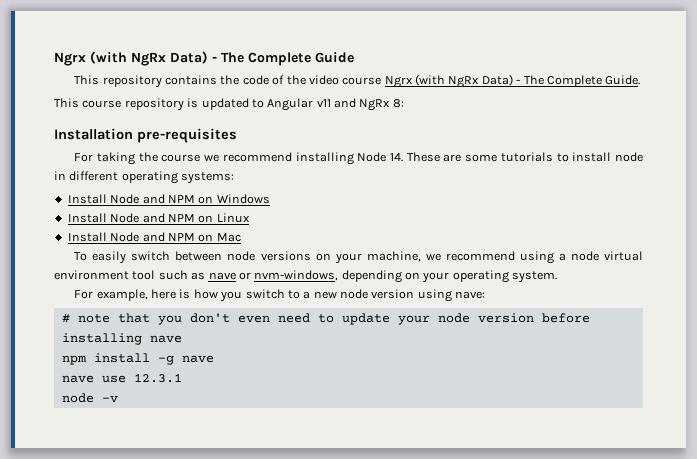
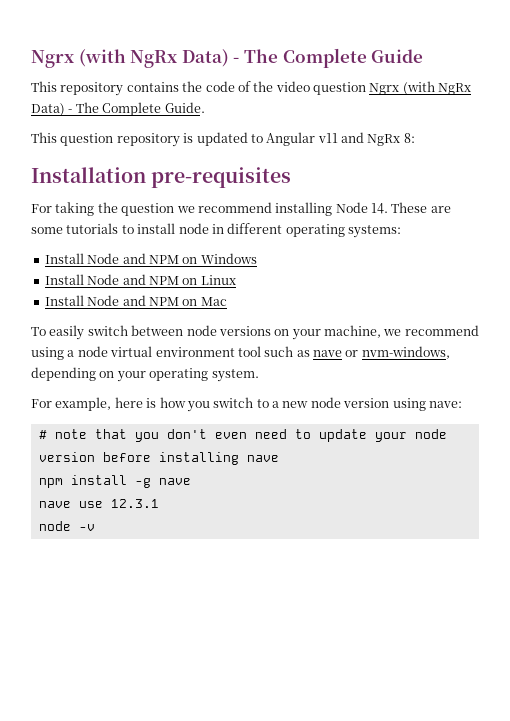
- This repository contains the code of the video course Ngrx (with NgRx Data) - The Complete Guide.
+ This repository contains the code of the video question Ngrx (with NgRx Data) - The Complete Guide.
- This course repository is updated to Angular v11 and NgRx 8:
+ This question repository is updated to Angular v11 and NgRx 8:
- For taking the course we recommend installing Node 14. These are some tutorials to install node in different operating systems:
+ For taking the question we recommend installing Node 14. These are some tutorials to install node in different operating systems:

